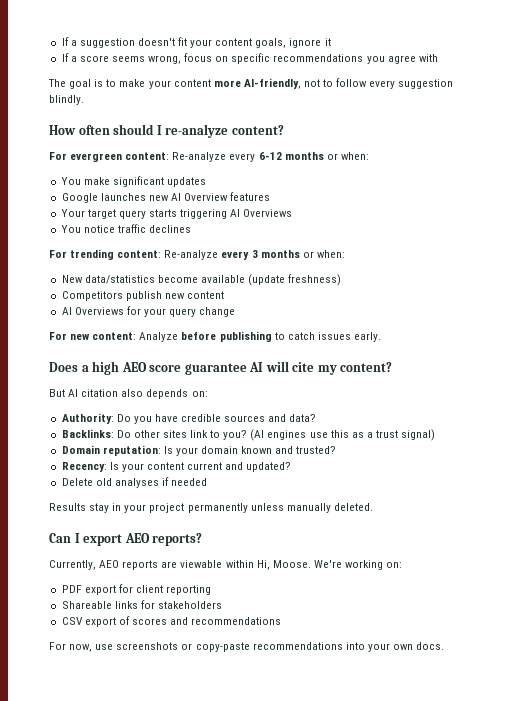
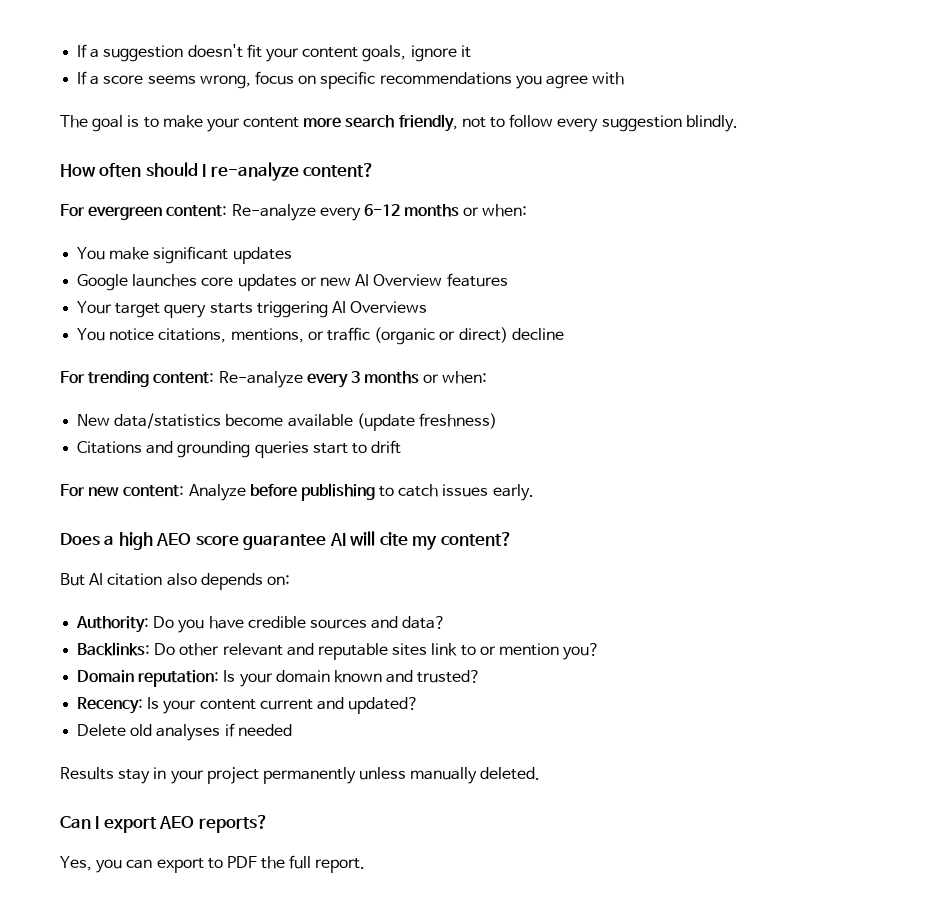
- The goal is to make your content more AI-friendly, not to follow every suggestion blindly.
+ The goal is to make your content more search friendly, not to follow every suggestion blindly.
- Google launches new AI Overview features
+ Google launches core updates or new AI Overview features
- You notice traffic declines
+ You notice citations, mentions, or traffic (organic or direct) decline
- Competitors publish new content
- AI Overviews for your query change
+ Citations and grounding queries start to drift
- Backlinks: Do other sites link to you? (AI engines use this as a trust signal)
+ Backlinks: Do other relevant and reputable sites link to or mention you?
- Currently, AEO reports are viewable within Hi, Moose. We're working on:
- PDF export for client reporting
- Shareable links for stakeholders
- CSV export of scores and recommendations
- For now, use screenshots or copy-paste recommendations into your own docs.
+ Yes, you can export to PDF the full report.

